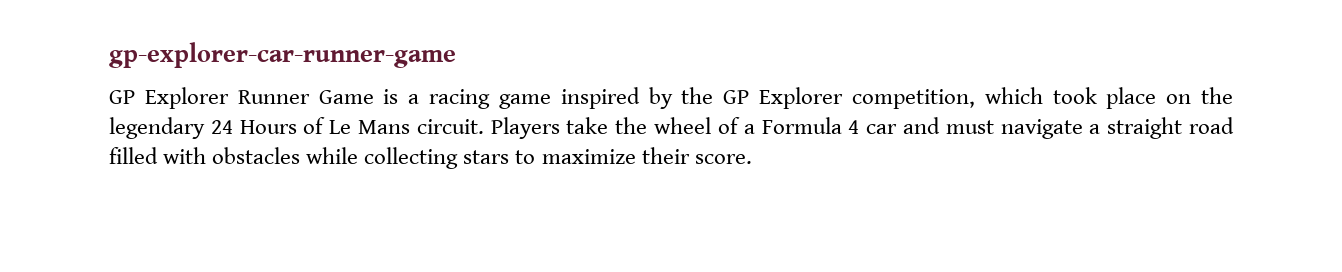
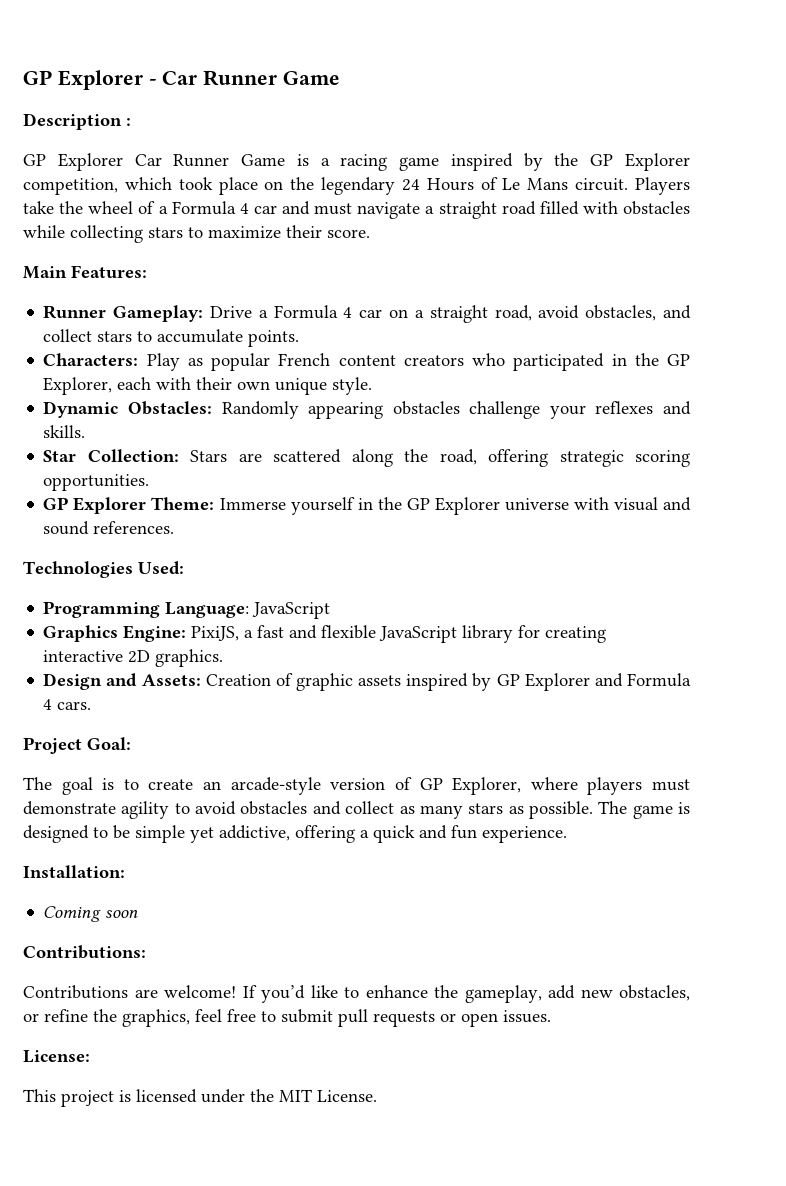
- gp-explorer-car-runner-game
- GP Explorer Runner Game is a racing game inspired by the GP Explorer competition, which took place on the legendary 24 Hours of Le Mans circuit.
+ GP Explorer - Car Runner Game
+ Description :
+ GP Explorer Car Runner Game is a racing game inspired by the GP Explorer competition, which took place on the legendary 24 Hours of Le Mans circuit.
+ Main Features:
+ Runner Gameplay: Drive a Formula 4 car on a straight road, avoid obstacles, and collect stars to accumulate points.
+ Characters: Play as popular French content creators who participated in the GP Explorer, each with their own unique style.
+ Dynamic Obstacles: Randomly appearing obstacles challenge your reflexes and skills.
+ Star Collection: Stars are scattered along the road, offering strategic scoring opportunities.
+ GP Explorer Theme: Immerse yourself in the GP Explorer universe with visual and sound references.
+ Technologies Used:
+ Programming Language: JavaScript
+ Graphics Engine: PixiJS, a fast and flexible JavaScript library for creating interactive 2D graphics.
+ Design and Assets: Creation of graphic assets inspired by GP Explorer and Formula 4 cars.
+ Project Goal:
+ The goal is to create an arcade-style version of GP Explorer, where players must demonstrate agility to avoid obstacles and collect as many stars as possible. The game is designed to be simple yet addictive, offering a quick and fun experience.
+ Installation:
+ Coming soon
+ Contributions:
+ Contributions are welcome! If you’d like to enhance the gameplay, add new obstacles, or refine the graphics, feel free to submit pull requests or open issues.
+ License:
+ This project is licensed under the MIT License.

